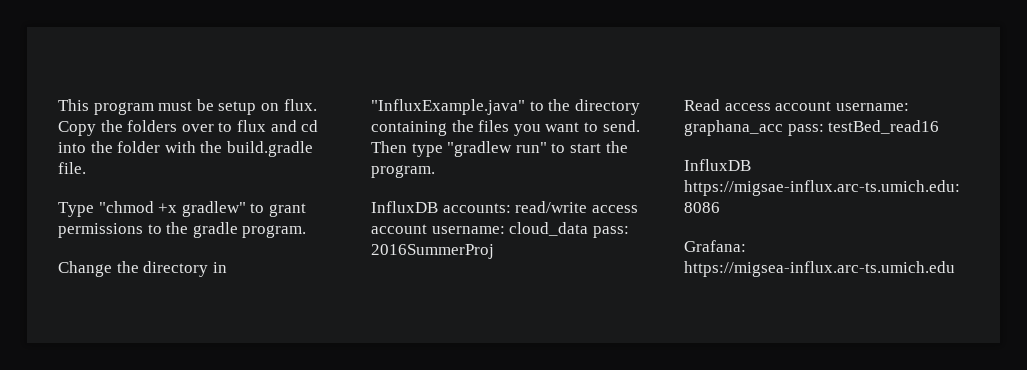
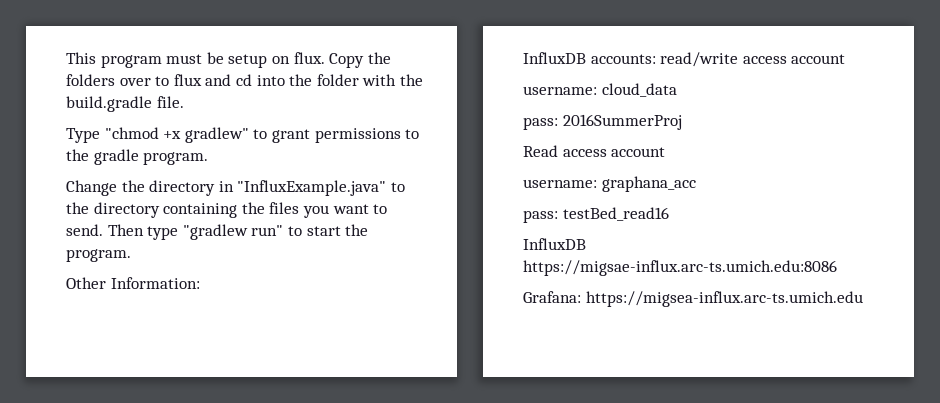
+ Other Information:
- InfluxDB accounts: read/write access account username: cloud_data pass: 2016SummerProj
+ InfluxDB accounts: read/write access account
+ username: cloud_data
+ pass: 2016SummerProj
- Read access account username: graphana_acc pass: testBed_read16
+ Read access account
+ username: graphana_acc
+ pass: testBed_read16

